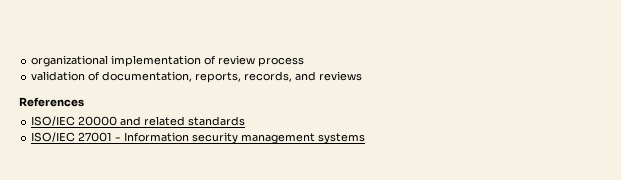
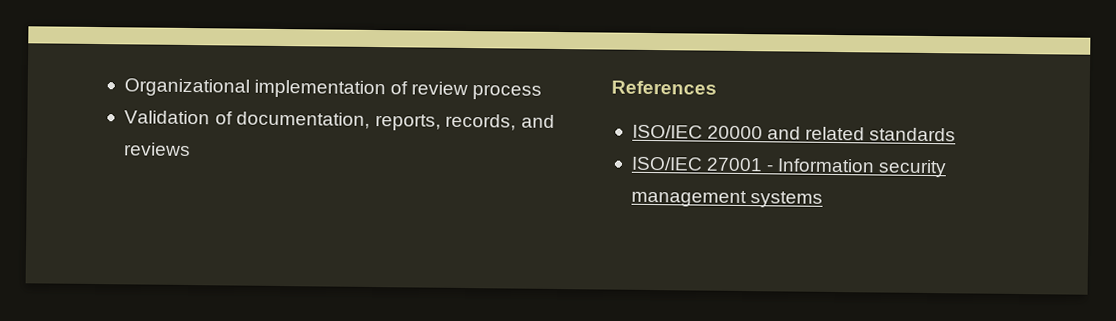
- organizational implementation of review process
+ Organizational implementation of review process
- validation of documentation, reports, records, and reviews
+ Validation of documentation, reports, records, and reviews

